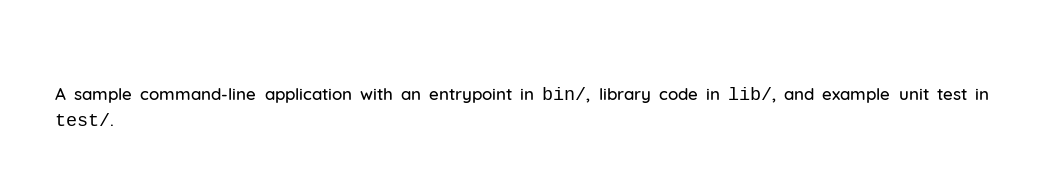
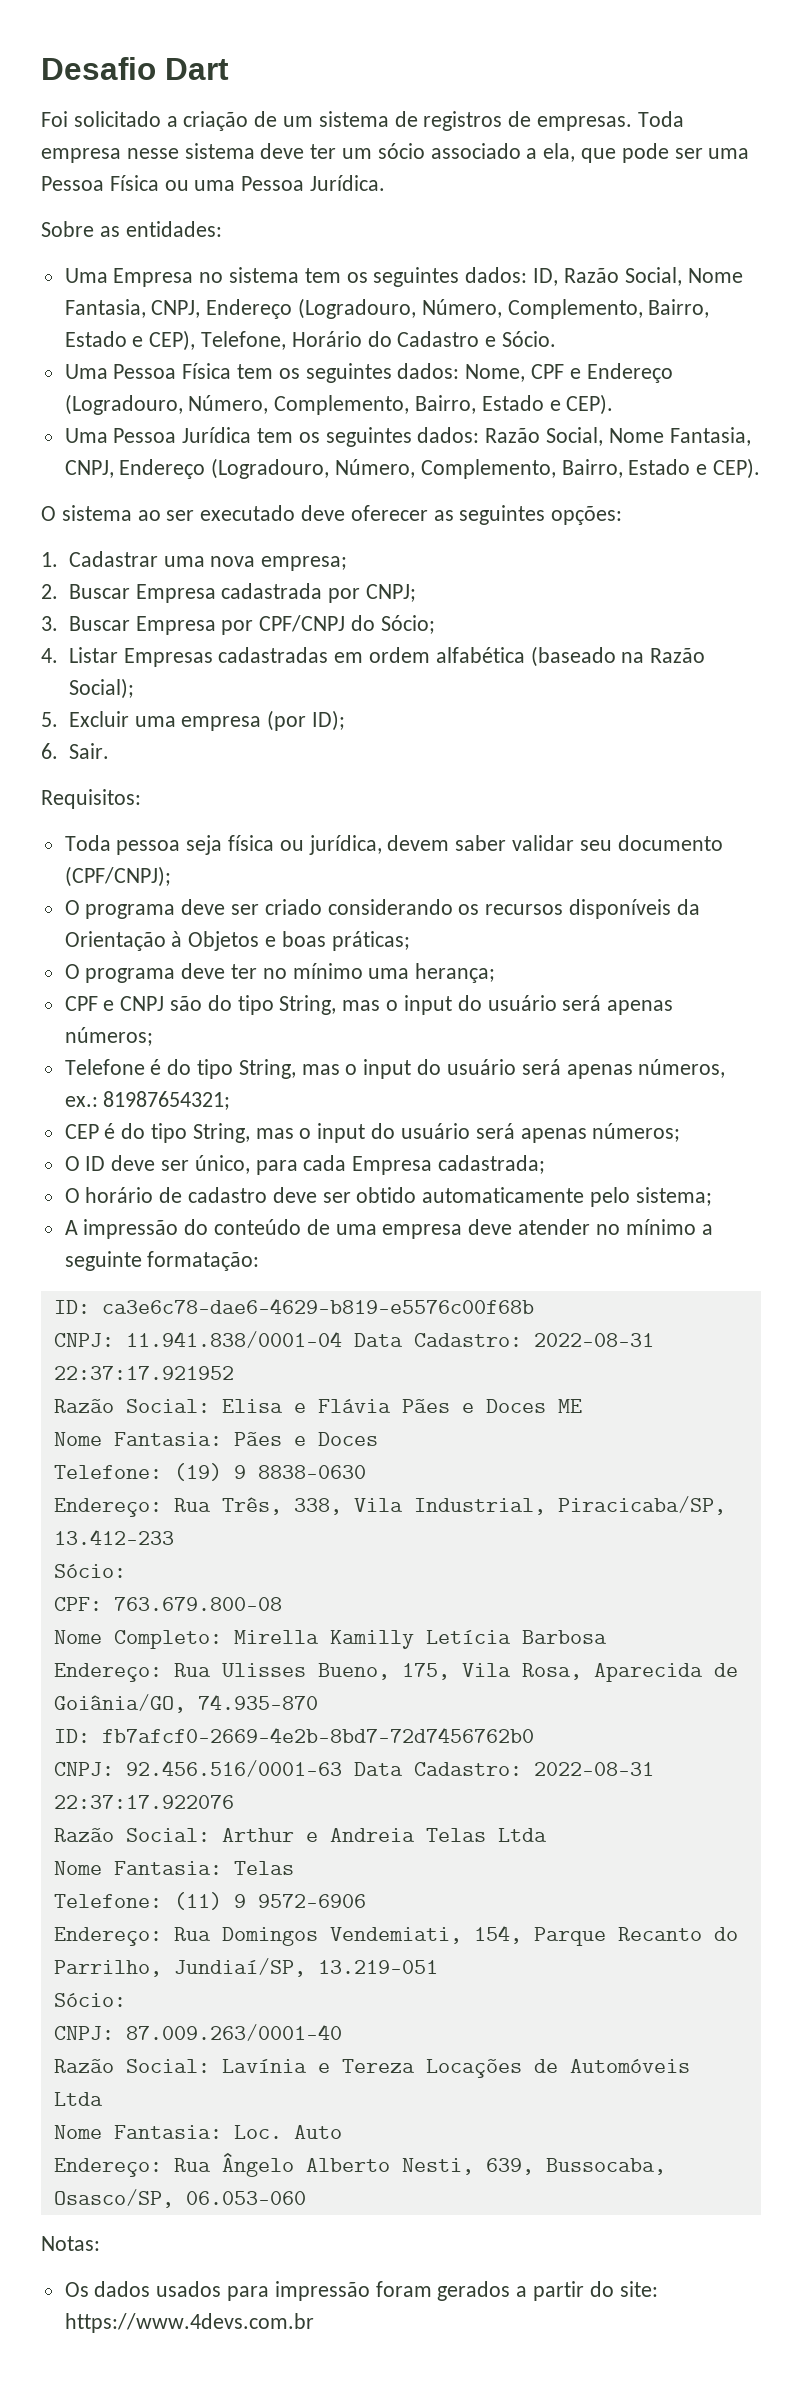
- A sample command-line application with an entrypoint in bin/, library code in lib/, and example unit test in test/.
+ Desafio Dart
+ Foi solicitado a criação de um sistema de registros de empresas. Toda empresa nesse sistema deve ter um sócio associado a ela, que pode ser uma Pessoa Física ou uma Pessoa Jurídica.
+ Sobre as entidades:
+ Uma Empresa no sistema tem os seguintes dados: ID, Razão Social, Nome Fantasia, CNPJ, Endereço (Logradouro, Número, Complemento, Bairro, Estado e CEP), Telefone, Horário do Cadastro e Sócio.
+ Uma Pessoa Física tem os seguintes dados: Nome, CPF e Endereço (Logradouro, Número, Complemento, Bairro, Estado e CEP).
+ Uma Pessoa Jurídica tem os seguintes dados: Razão Social, Nome Fantasia, CNPJ, Endereço (Logradouro, Número, Complemento, Bairro, Estado e CEP).
+ O sistema ao ser executado deve oferecer as seguintes opções:
+ 1. Cadastrar uma nova empresa;
+ 2. Buscar Empresa cadastrada por CNPJ;
+ 3. Buscar Empresa por CPF/CNPJ do Sócio;
+ 4. Listar Empresas cadastradas em ordem alfabética (baseado na Razão Social);
+ 5. Excluir uma empresa (por ID);
+ 6. Sair.
+ Requisitos:
+ Toda pessoa seja física ou jurídica, devem saber validar seu documento (CPF/CNPJ);
+ O programa deve ser criado considerando os recursos disponíveis da Orientação à Objetos e boas práticas;
+ O programa deve ter no mínimo uma herança;
+ CPF e CNPJ são do tipo String, mas o input do usuário será apenas números;
+ Telefone é do tipo String, mas o input do usuário será apenas números, ex.: 81987654321;
+ CEP é do tipo String, mas o input do usuário será apenas números;
+ O ID deve ser único, para cada Empresa cadastrada;
+ O horário de cadastro deve ser obtido automaticamente pelo sistema;
+ A impressão do conteúdo de uma empresa deve atender no mínimo a seguinte formatação:
+ ID: ca3e6c78-dae6-4629-b819-e5576c00f68b
+ CNPJ: 11.941.838/0001-04 Data Cadastro: 2022-08-31 22:37:17.921952
+ Razão Social: Elisa e Flávia Pães e Doces ME
+ Nome Fantasia: Pães e Doces
+ Telefone: (19) 9 8838-0630
+ Endereço: Rua Três, 338, Vila Industrial, Piracicaba/SP, 13.412-233
+ Sócio:
+ CPF: 763.679.800-08
+ Nome Completo: Mirella Kamilly Letícia Barbosa
+ Endereço: Rua Ulisses Bueno, 175, Vila Rosa, Aparecida de Goiânia/GO, 74.935-870
+ ID: fb7afcf0-2669-4e2b-8bd7-72d7456762b0
+ CNPJ: 92.456.516/0001-63 Data Cadastro: 2022-08-31 22:37:17.922076
+ Razão Social: Arthur e Andreia Telas Ltda
+ Nome Fantasia: Telas
+ Telefone: (11) 9 9572-6906
+ Endereço: Rua Domingos Vendemiati, 154, Parque Recanto do Parrilho, Jundiaí/SP, 13.219-051
+ Sócio:
+ CNPJ: 87.009.263/0001-40
+ Razão Social: Lavínia e Tereza Locações de Automóveis Ltda
+ Nome Fantasia: Loc. Auto
+ Endereço: Rua Ângelo Alberto Nesti, 639, Bussocaba, Osasco/SP, 06.053-060
+ Notas:
+ Os dados usados para impressão foram gerados a partir do site: https://www.4devs.com.br

